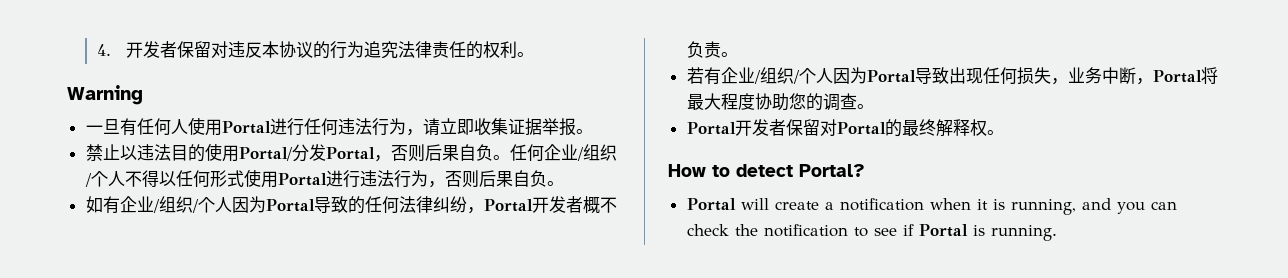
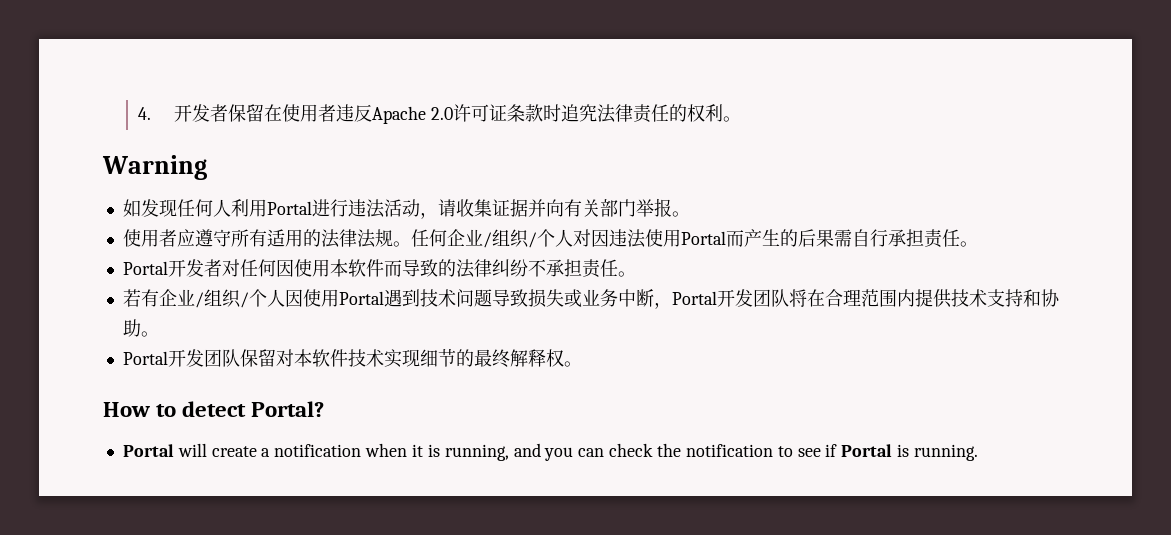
- 4.开发者保留对违反本协议的行为追究法律责任的权利。
+ 4.开发者保留在使用者违反Apache 2.0许可证条款时追究法律责任的权利。
- 一旦有任何人使用Portal进行任何违法行为，请立即收集证据举报。
- 禁止以违法目的使用Portal/分发Portal，否则后果自负。
+ 如发现任何人利用Portal进行违法活动，请收集证据并向有关部门举报。
+ 使用者应遵守所有适用的法律法规。
- 任何企业/组织/个人不得以任何形式使用Portal进行违法行为，否则后果自负。
- 如有企业/组织/个人因为Portal导致的任何法律纠纷，Portal开发者概不负责。
+ 任何企业/组织/个人对因违法使用Portal而产生的后果需自行承担责任。
+ Portal开发者对任何因使用本软件而导致的法律纠纷不承担责任。
- 若有企业/组织/个人因为Portal导致出现任何损失，业务中断，Portal将最大程度协助您的调查。
- Portal开发者保留对Portal的最终解释权。
+ 若有企业/组织/个人因使用Portal遇到技术问题导致损失或业务中断，Portal开发团队将在合理范围内提供技术支持和协助。
+ Portal开发团队保留对本软件技术实现细节的最终解释权。

